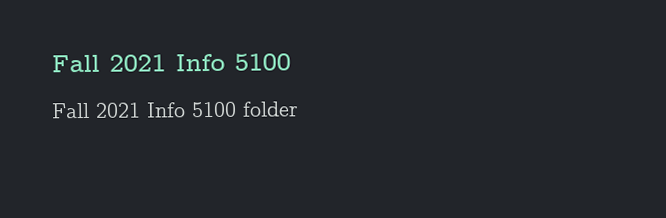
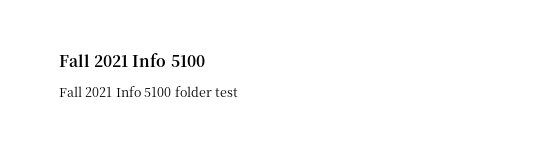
- Fall 2021 Info 5100 folder
+ Fall 2021 Info 5100 folder test

